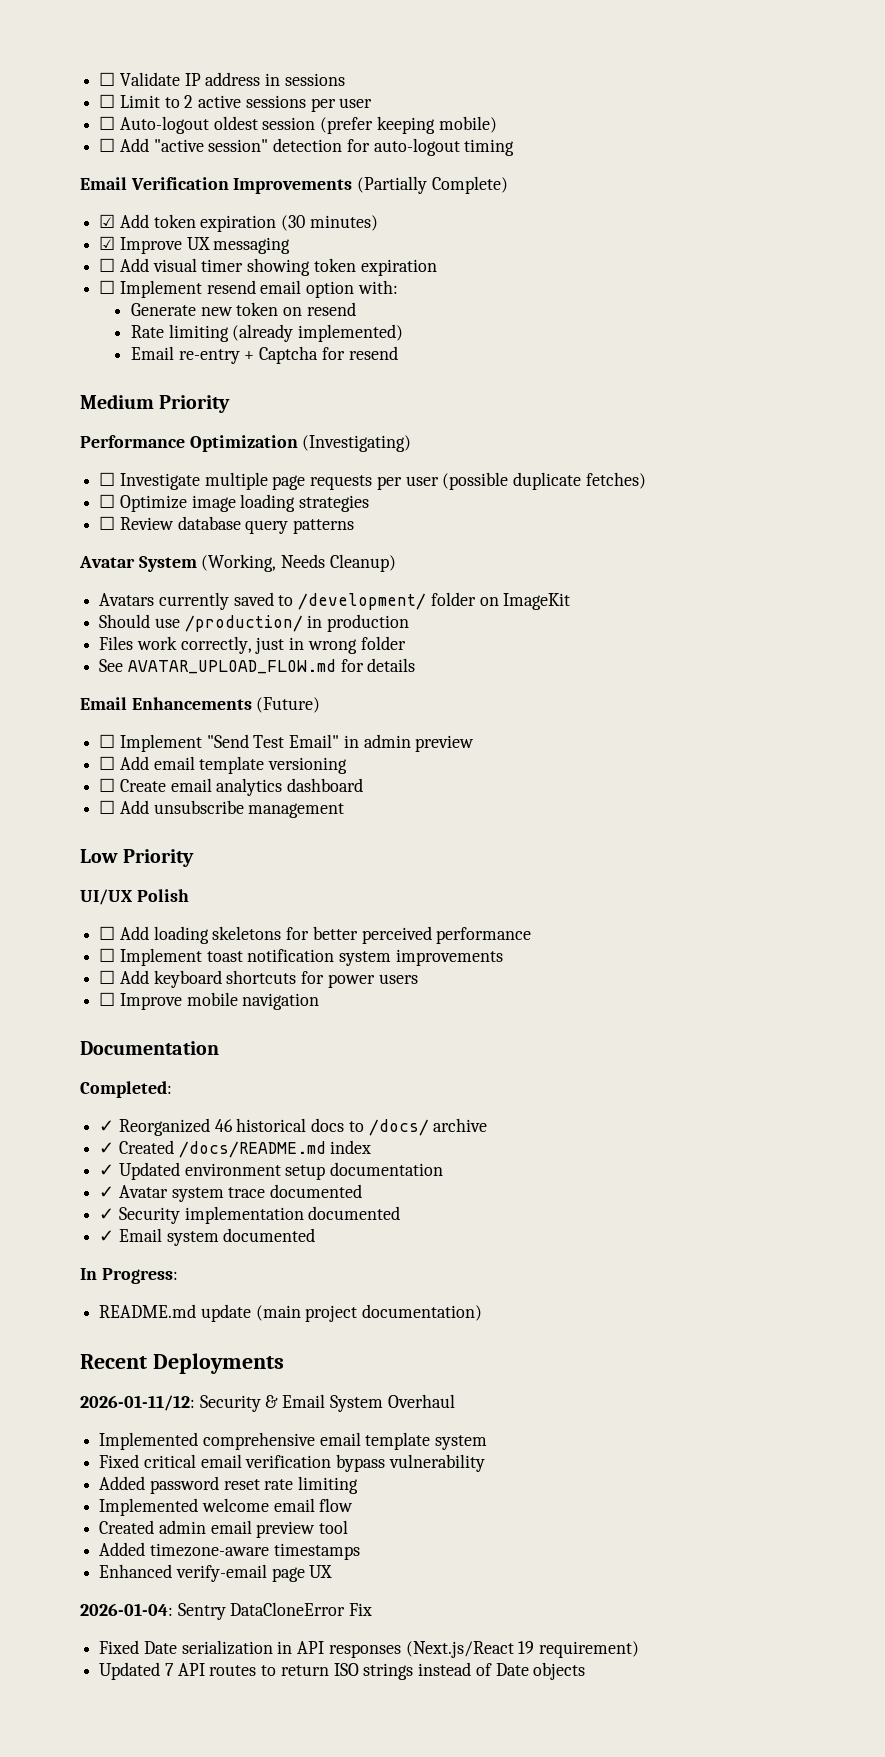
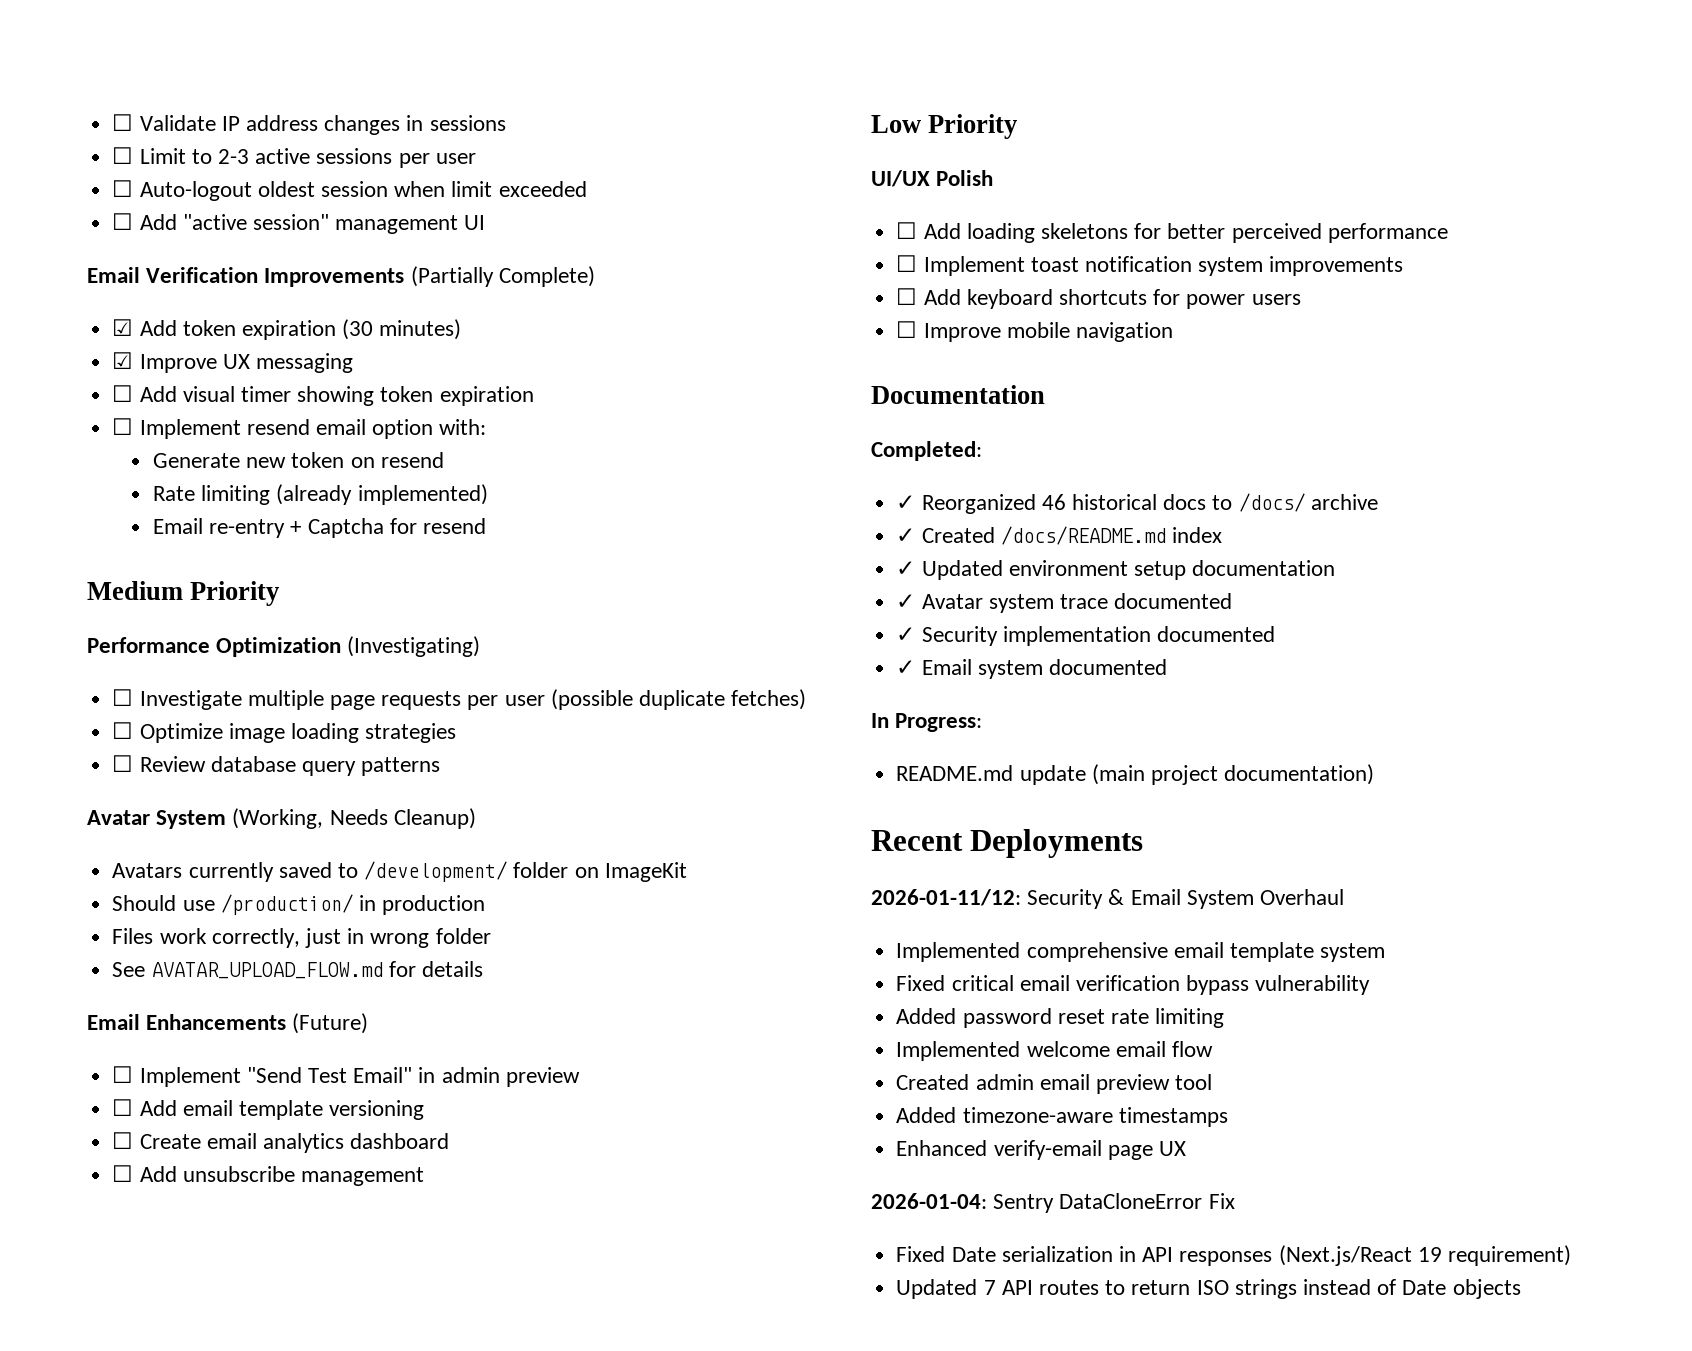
- ☐ Validate IP address in sessions
+ ☐ Validate IP address changes in sessions
- ☐ Limit to 2 active sessions per user
+ ☐ Limit to 2-3 active sessions per user
- ☐ Auto-logout oldest session (prefer keeping mobile)
+ ☐ Auto-logout oldest session when limit exceeded
- ☐ Add "active session" detection for auto-logout timing
+ ☐ Add "active session" management UI

